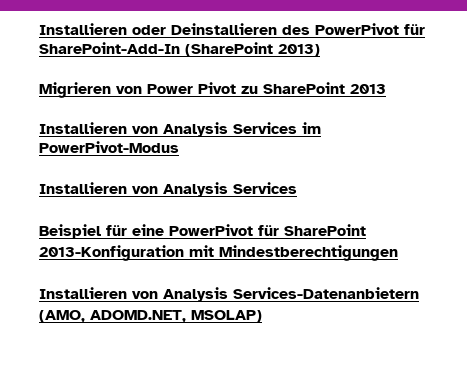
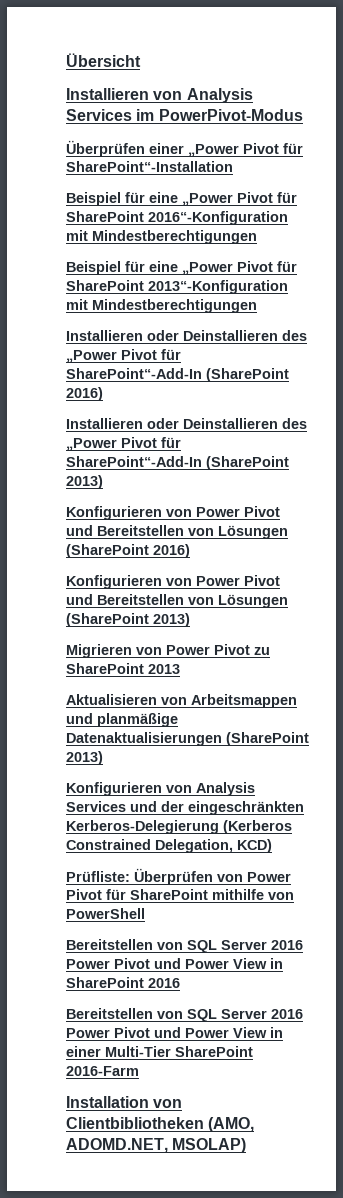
- Installieren oder Deinstallieren des PowerPivot für SharePoint-Add-In (SharePoint 2013)
+ Übersicht
+ Installieren von Analysis Services im PowerPivot-Modus
+ Überprüfen einer „Power Pivot für SharePoint“-Installation
+ Beispiel für eine „Power Pivot für SharePoint 2016“-Konfiguration mit Mindestberechtigungen
+ Beispiel für eine „Power Pivot für SharePoint 2013“-Konfiguration mit Mindestberechtigungen
+ Installieren oder Deinstallieren des „Power Pivot für SharePoint“-Add-In (SharePoint 2016)
+ Installieren oder Deinstallieren des „Power Pivot für SharePoint“-Add-In (SharePoint 2013)
+ Konfigurieren von Power Pivot und Bereitstellen von Lösungen (SharePoint 2016)
+ Konfigurieren von Power Pivot und Bereitstellen von Lösungen (SharePoint 2013)
- Installieren von Analysis Services im PowerPivot-Modus
- Installieren von Analysis Services
- Beispiel für eine PowerPivot für SharePoint 2013-Konfiguration mit Mindestberechtigungen
- Installieren von Analysis Services-Datenanbietern (AMO, ADOMD.NET, MSOLAP)
+ Aktualisieren von Arbeitsmappen und planmäßige Datenaktualisierungen (SharePoint 2013)
+ Konfigurieren von Analysis Services und der eingeschränkten Kerberos-Delegierung (Kerberos Constrained Delegation, KCD)
+ Prüfliste: Überprüfen von Power Pivot für SharePoint mithilfe von PowerShell
+ Bereitstellen von SQL Server 2016 Power Pivot und Power View in SharePoint 2016
+ Bereitstellen von SQL Server 2016 Power Pivot und Power View in einer Multi-Tier SharePoint 2016-Farm
+ Installation von Clientbibliotheken (AMO, ADOMD.NET, MSOLAP)

